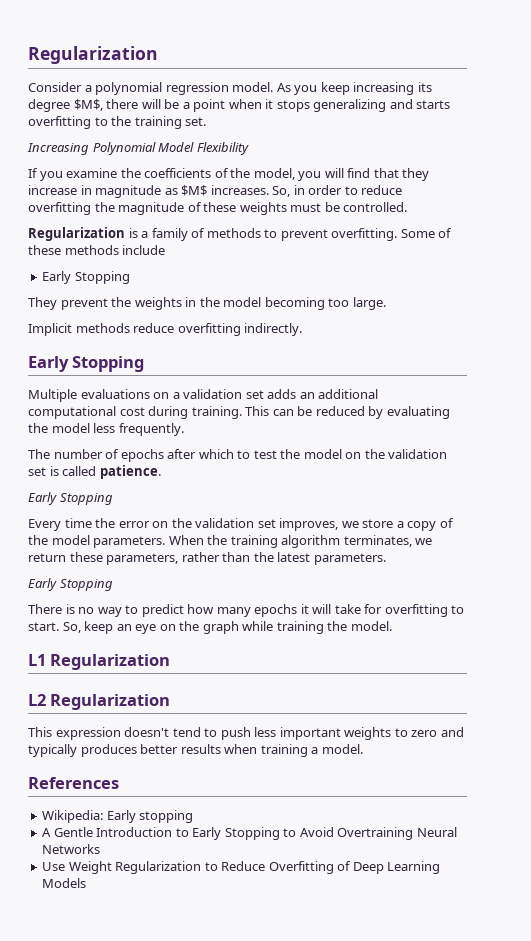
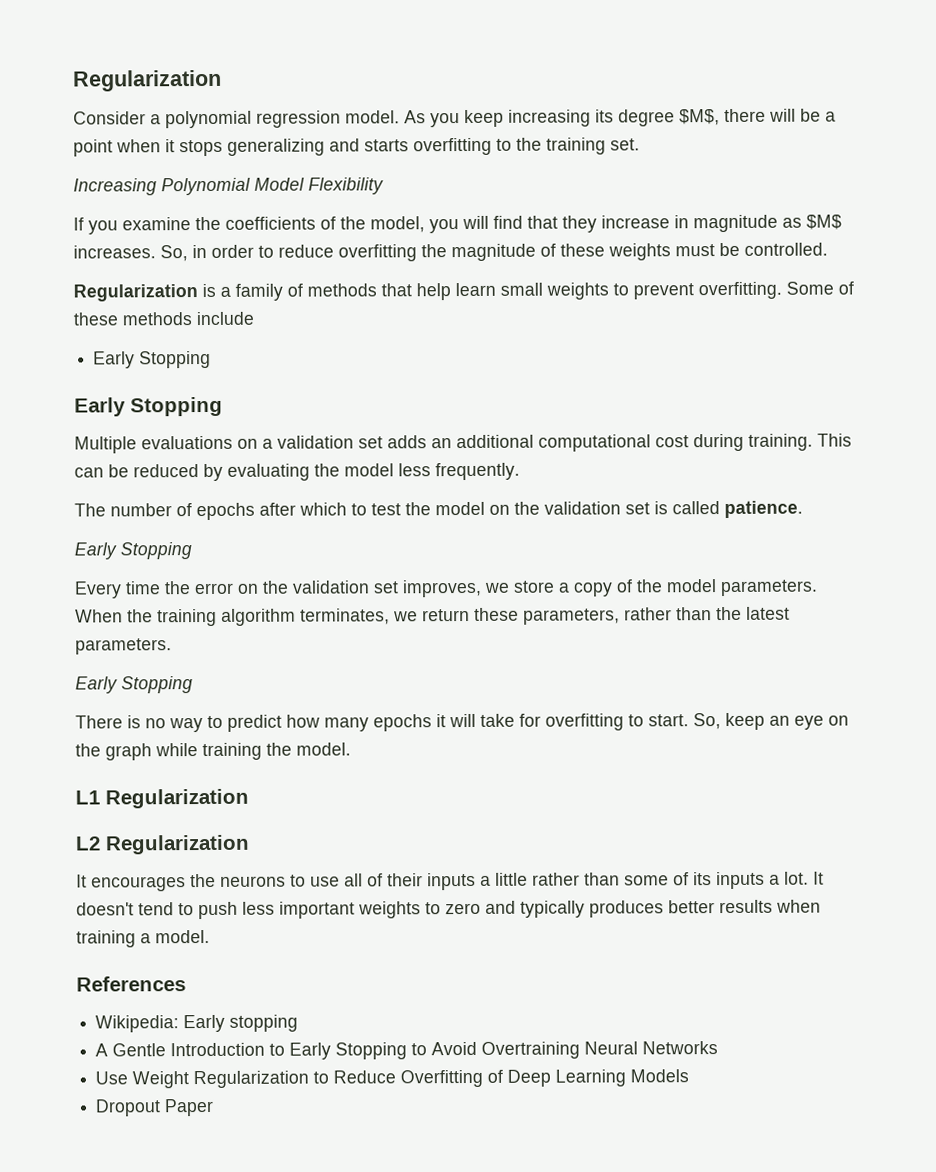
- Regularization is a family of methods to prevent overfitting.
+ Regularization is a family of methods that help learn small weights to prevent overfitting.
- They prevent the weights in the model becoming too large.
- Implicit methods reduce overfitting indirectly.
- This expression doesn't tend to push less important weights to zero and typically produces better results when training a model.
+ It encourages the neurons to use all of their inputs a little rather than some of its inputs a lot. It doesn't tend to push less important weights to zero and typically produces better results when training a model.
+ Dropout Paper

